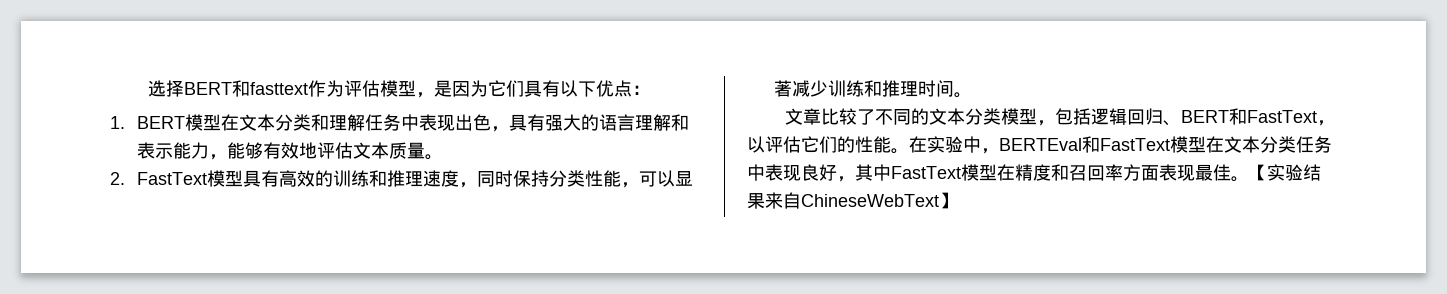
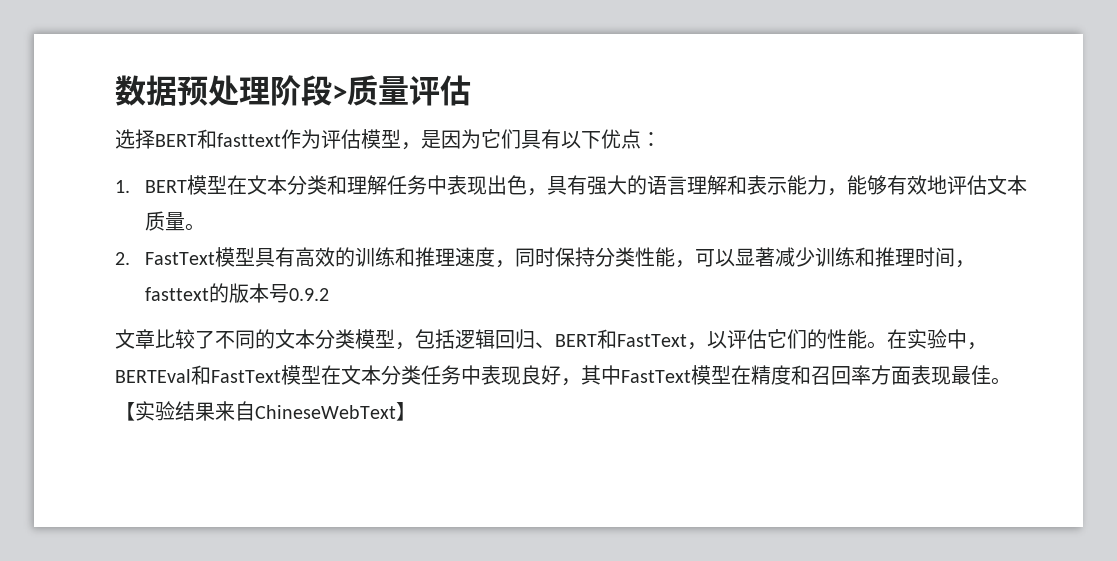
+ 数据预处理阶段>质量评估
- 2. FastText模型具有高效的训练和推理速度，同时保持分类性能，可以显著减少训练和推理时间。
+ 2. FastText模型具有高效的训练和推理速度，同时保持分类性能，可以显著减少训练和推理时间，fasttext的版本号0.9.2

